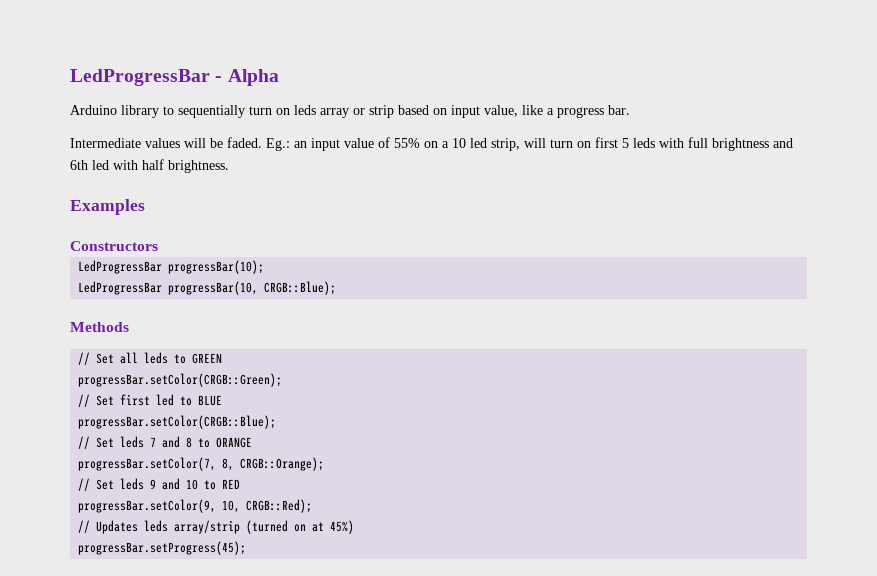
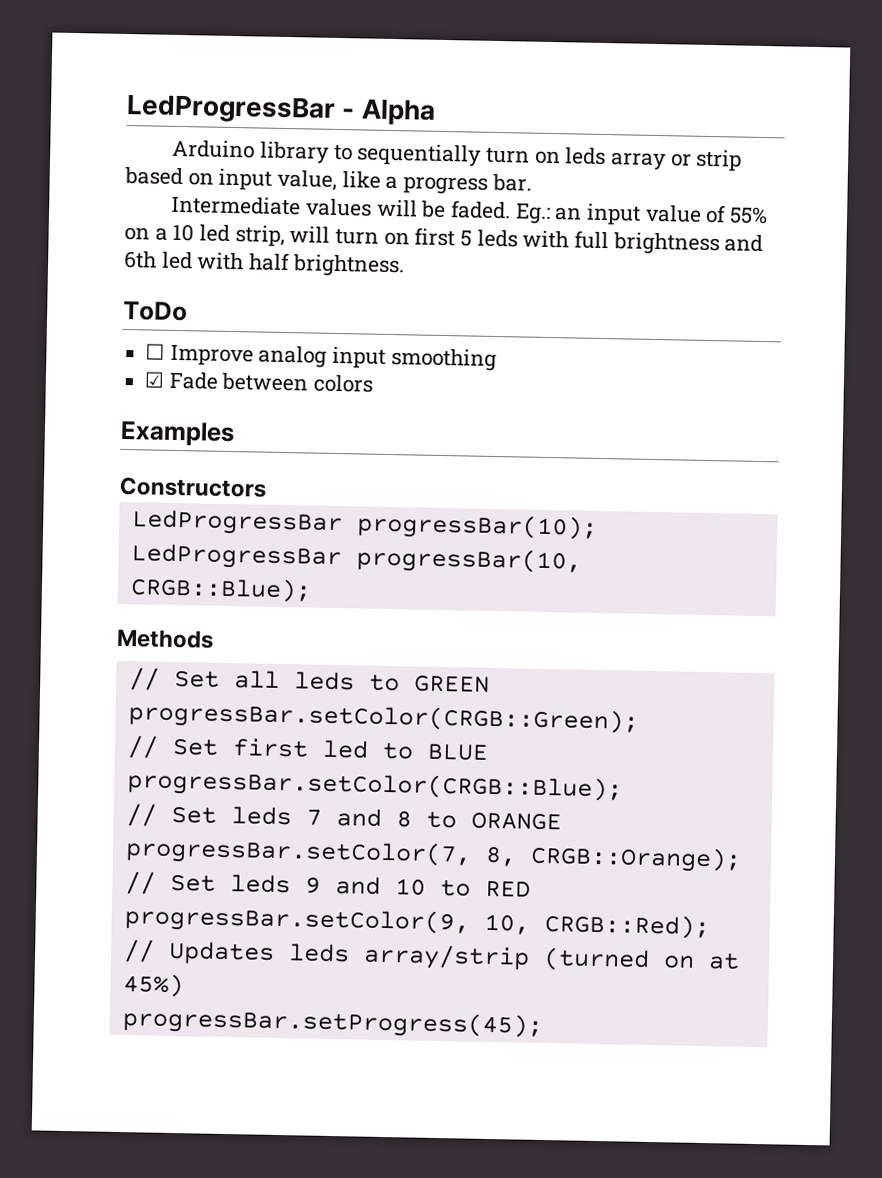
+ ToDo
+ ☐ Improve analog input smoothing
+ ☑ Fade between colors

